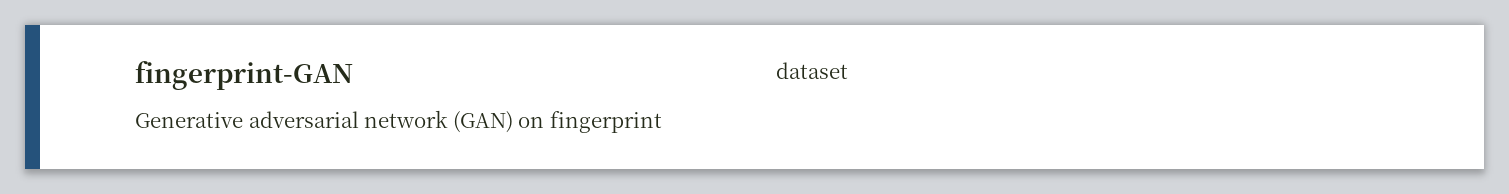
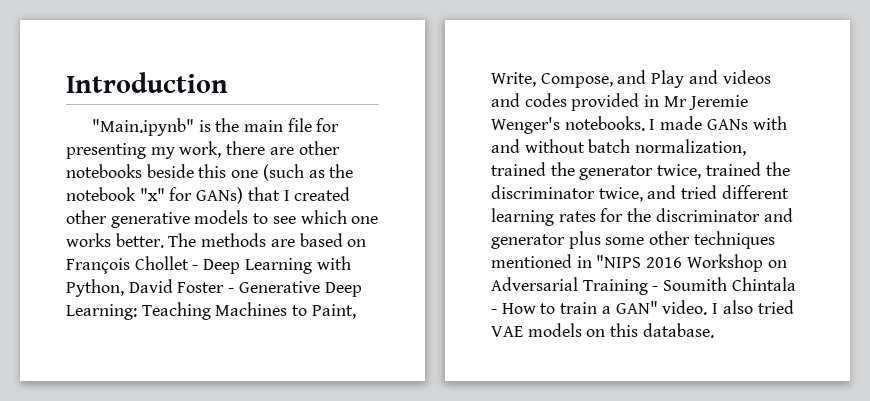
- fingerprint-GAN
- Generative adversarial network (GAN) on fingerprint dataset
+ Introduction
+ "Main.ipynb" is the main file for presenting my work, there are other notebooks beside this one (such as the notebook "x" for GANs) that I created other generative models to see which one works better. The methods are based on François Chollet - Deep Learning with Python, David Foster - Generative Deep Learning: Teaching Machines to Paint, Write, Compose, and Play and videos and codes provided in Mr Jeremie Wenger's notebooks. I made GANs with and without batch normalization, trained the generator twice, trained the discriminator twice, and tried different learning rates for the discriminator and generator plus some other techniques mentioned in "NIPS 2016 Workshop on Adversarial Training - Soumith Chintala - How to train a GAN" video. I also tried VAE models on this database.

